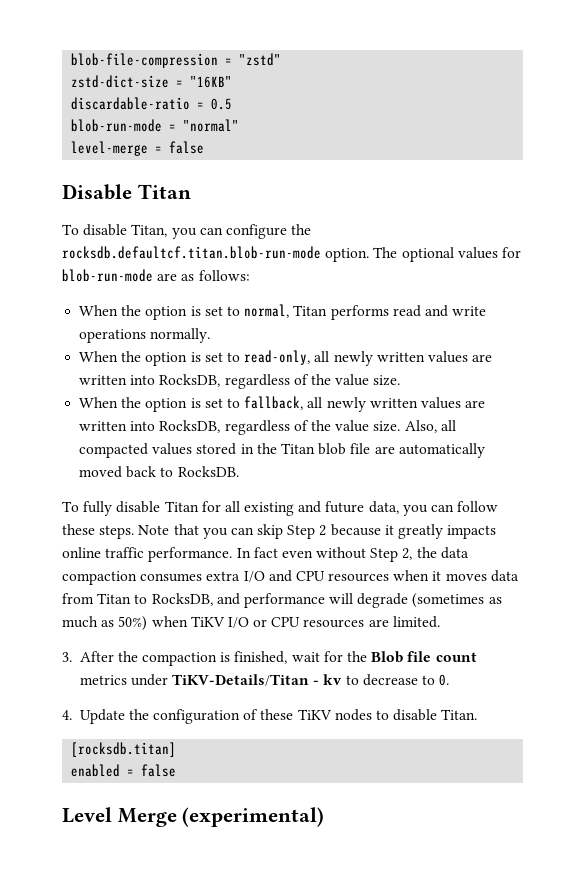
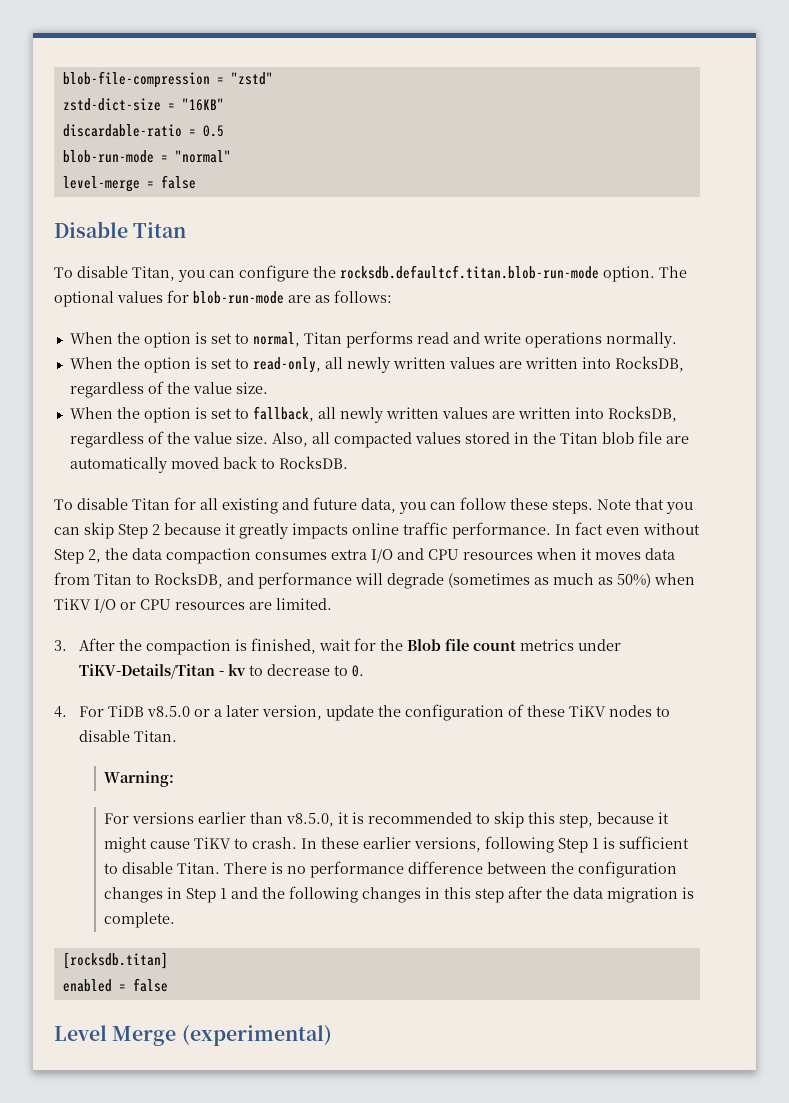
- To fully disable Titan for all existing and future data, you can follow these steps.
+ To disable Titan for all existing and future data, you can follow these steps.
- 4. Update the configuration of these TiKV nodes to disable Titan.
+ 4. For TiDB v8.5.0 or a later version, update the configuration of these TiKV nodes to disable Titan.
+ Warning:
+ For versions earlier than v8.5.0, it is recommended to skip this step, because it might cause TiKV to crash. In these earlier versions, following Step 1 is sufficient to disable Titan. There is no performance difference between the configuration changes in Step 1 and the following changes in this step after the data migration is complete.

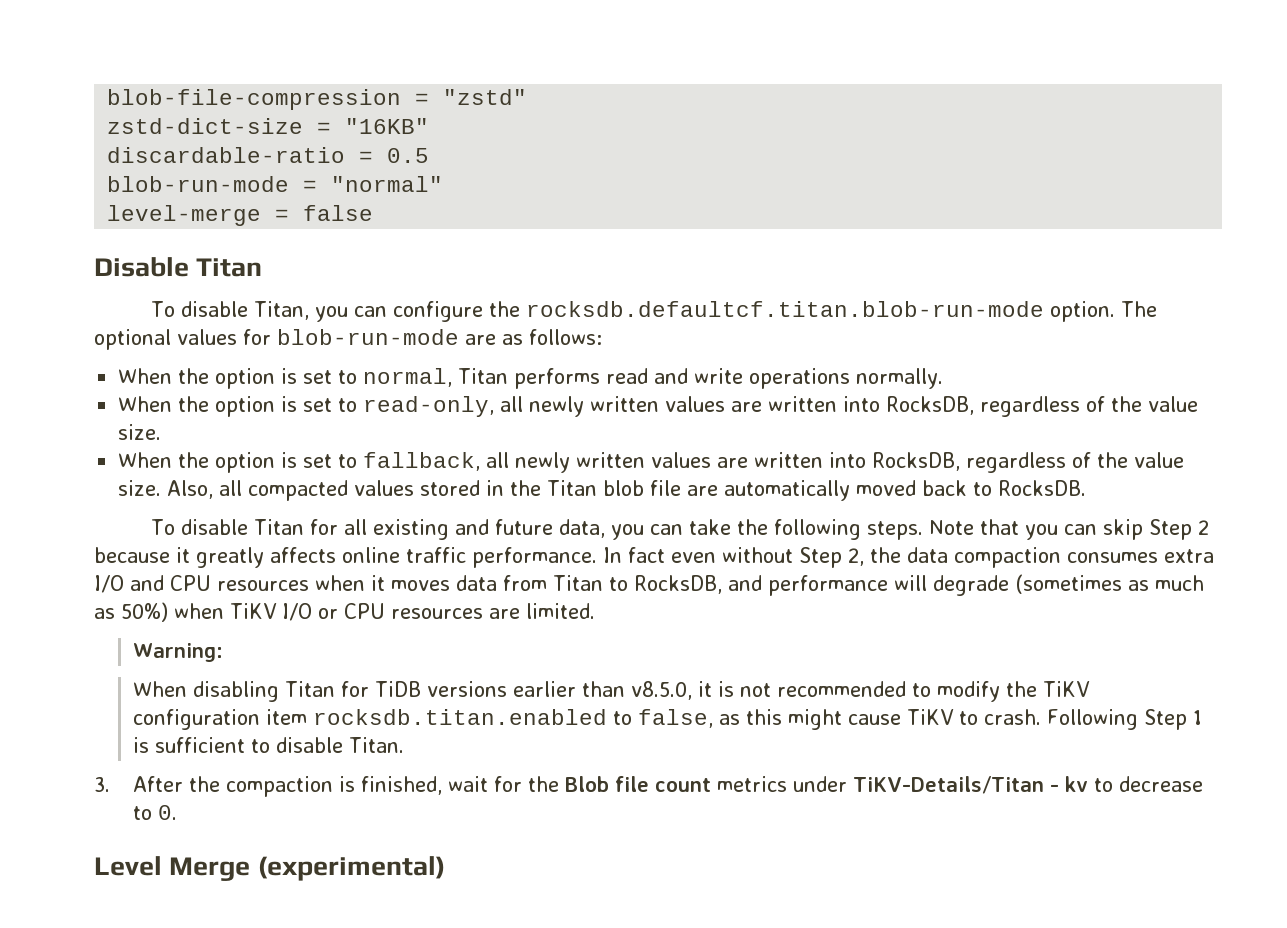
- To disable Titan for all existing and future data, you can follow these steps.
+ To disable Titan for all existing and future data, you can take the following steps.
- Note that you can skip Step 2 because it greatly impacts online traffic performance.
+ Note that you can skip Step 2 because it greatly affects online traffic performance.
+ Warning:
+ When disabling Titan for TiDB versions earlier than v8.5.0, it is not recommended to modify the TiKV configuration item rocksdb.titan.enabled to false, as this might cause TiKV to crash. Following Step 1 is sufficient to disable Titan.
- 4. For TiDB v8.5.0 or a later version, update the configuration of these TiKV nodes to disable Titan.
- Warning:
- For versions earlier than v8.5.0, it is recommended to skip this step, because it might cause TiKV to crash. In these earlier versions, following Step 1 is sufficient to disable Titan. There is no performance difference between the configuration changes in Step 1 and the following changes in this step after the data migration is complete.
- [rocksdb.titan]
- enabled = false

